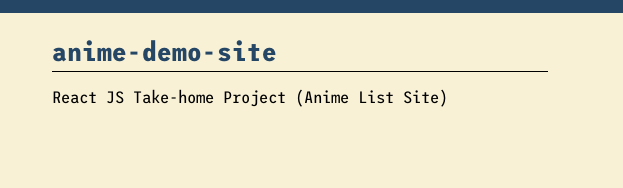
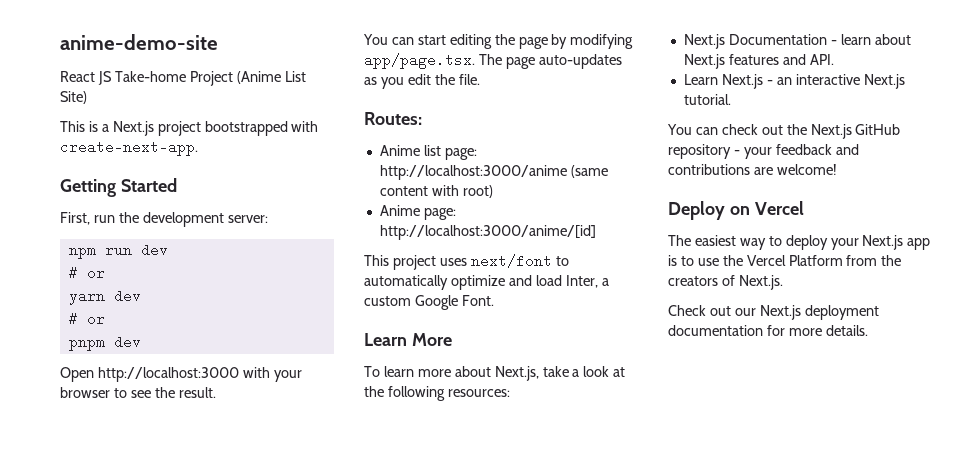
+ This is a Next.js project bootstrapped with create-next-app.
+ Getting Started
+ First, run the development server:
+ npm run dev
+ # or
+ yarn dev
+ # or
+ pnpm dev
+ Open http://localhost:3000 with your browser to see the result.
+ You can start editing the page by modifying app/page.tsx. The page auto-updates as you edit the file.
+ Routes:
+ Anime list page: http://localhost:3000/anime (same content with root)
+ Anime page: http://localhost:3000/anime/[id]
+ This project uses next/font to automatically optimize and load Inter, a custom Google Font.
+ Learn More
+ To learn more about Next.js, take a look at the following resources:
+ Next.js Documentation - learn about Next.js features and API.
+ Learn Next.js - an interactive Next.js tutorial.
+ You can check out the Next.js GitHub repository - your feedback and contributions are welcome!
+ Deploy on Vercel
+ The easiest way to deploy your Next.js app is to use the Vercel Platform from the creators of Next.js.
+ Check out our Next.js deployment documentation for more details.

